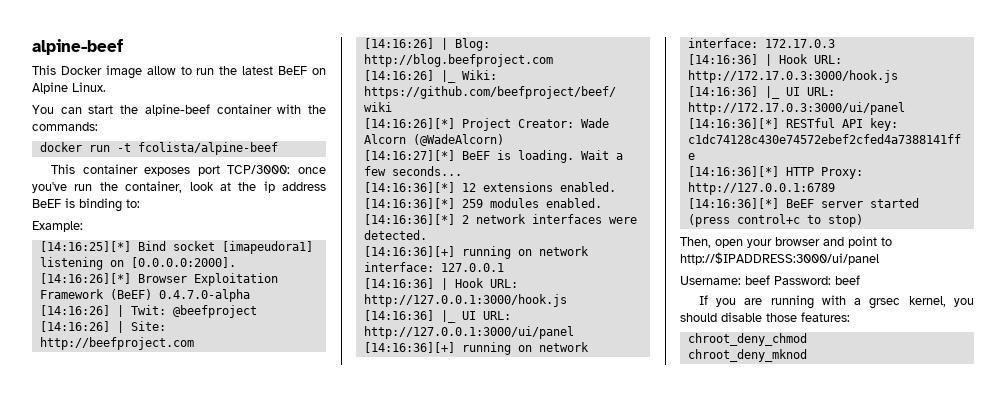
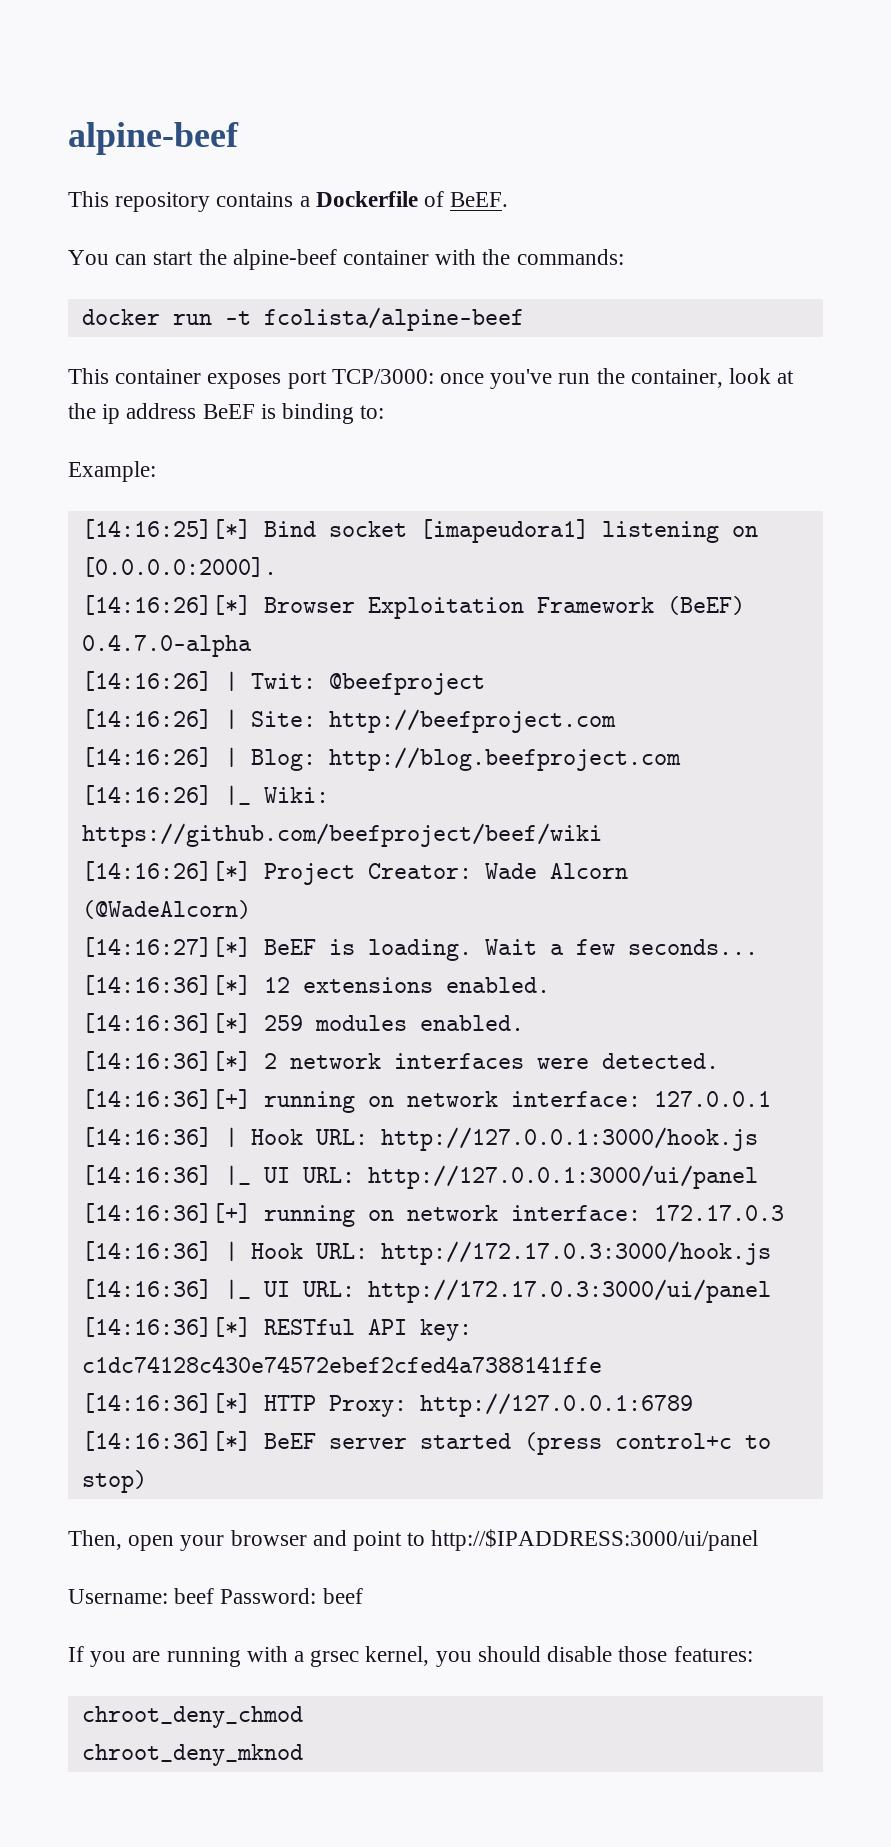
- This Docker image allow to run the latest BeEF on Alpine Linux.
+ This repository contains a Dockerfile of BeEF.

